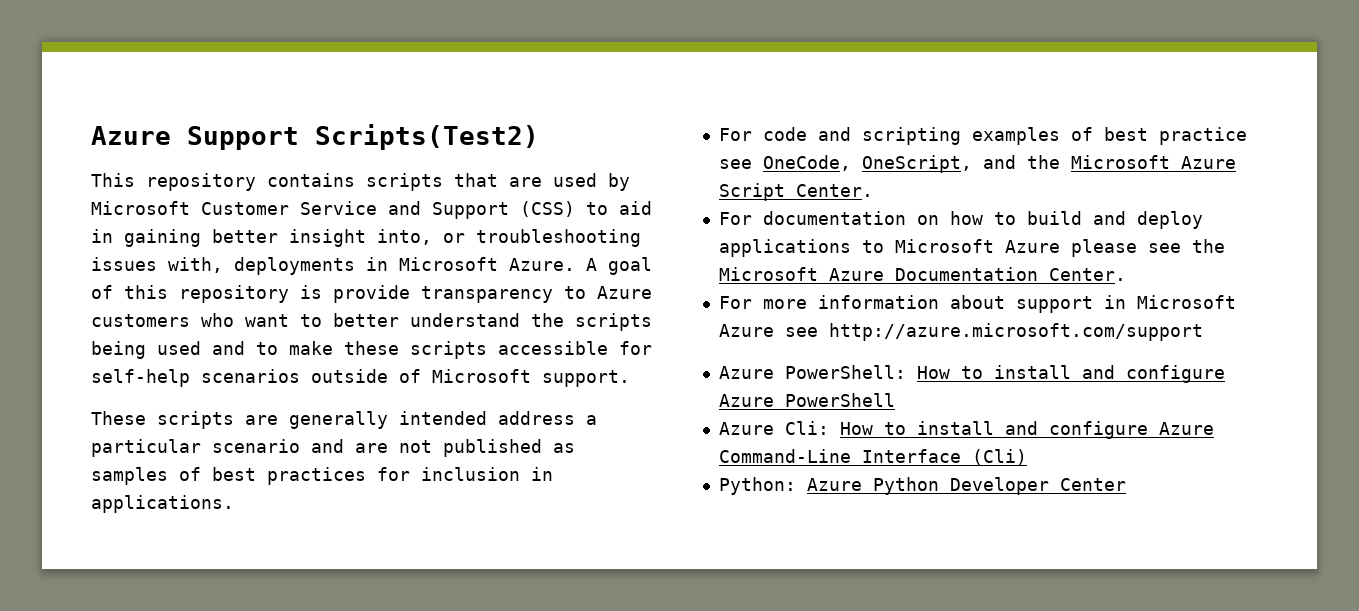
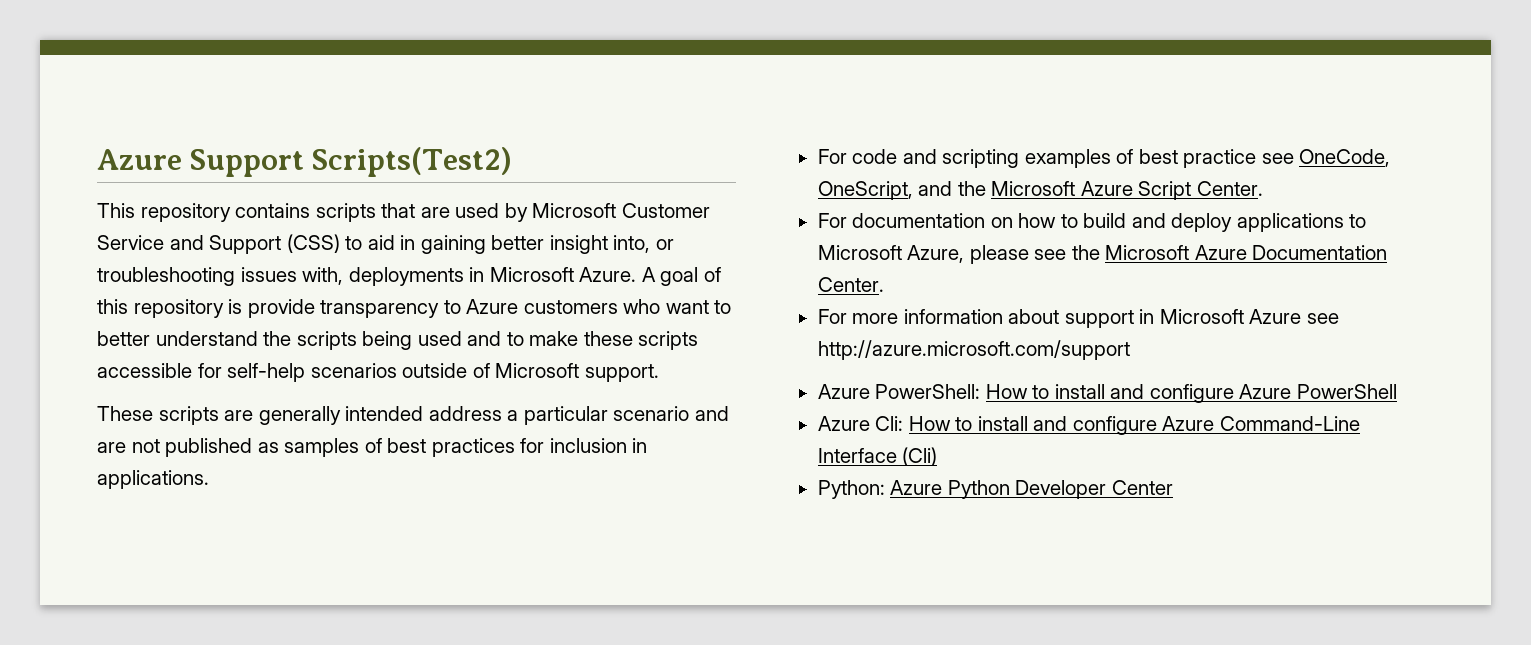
- For documentation on how to build and deploy applications to Microsoft Azure please see the Microsoft Azure Documentation Center.
+ For documentation on how to build and deploy applications to Microsoft Azure, please see the Microsoft Azure Documentation Center.

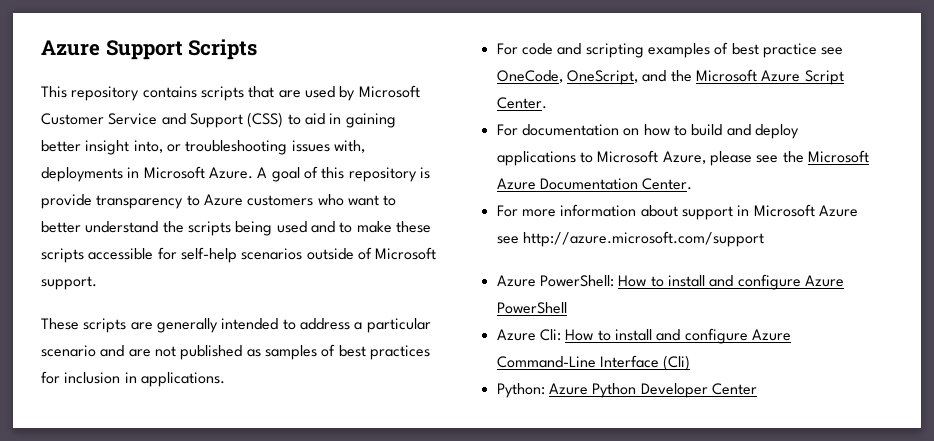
- Azure Support Scripts(Test2)
+ Azure Support Scripts
- These scripts are generally intended address a particular scenario and are not published as samples of best practices for inclusion in applications.
+ These scripts are generally intended to address a particular scenario and are not published as samples of best practices for inclusion in applications.

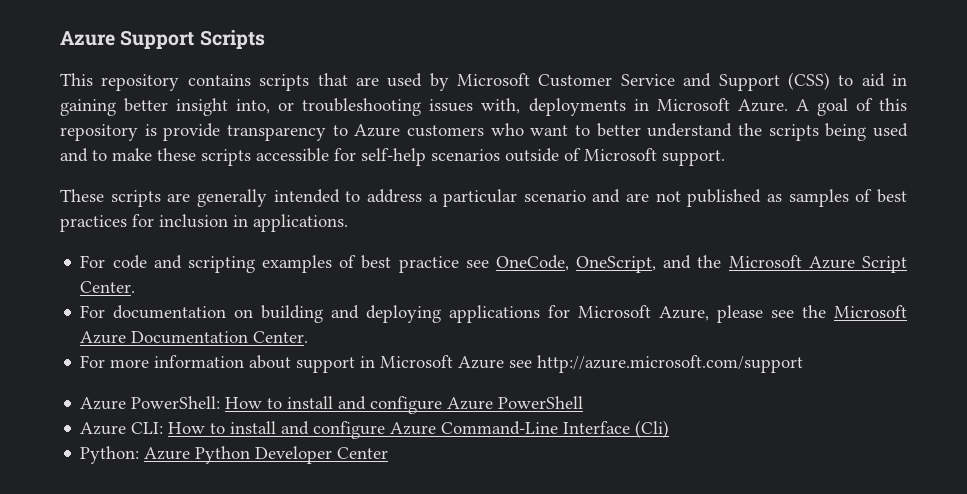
- For documentation on how to build and deploy applications to Microsoft Azure, please see the Microsoft Azure Documentation Center.
+ For documentation on building and deploying applications for Microsoft Azure, please see the Microsoft Azure Documentation Center.
- Azure Cli: How to install and configure Azure Command-Line Interface (Cli)
+ Azure CLI: How to install and configure Azure Command-Line Interface (Cli)

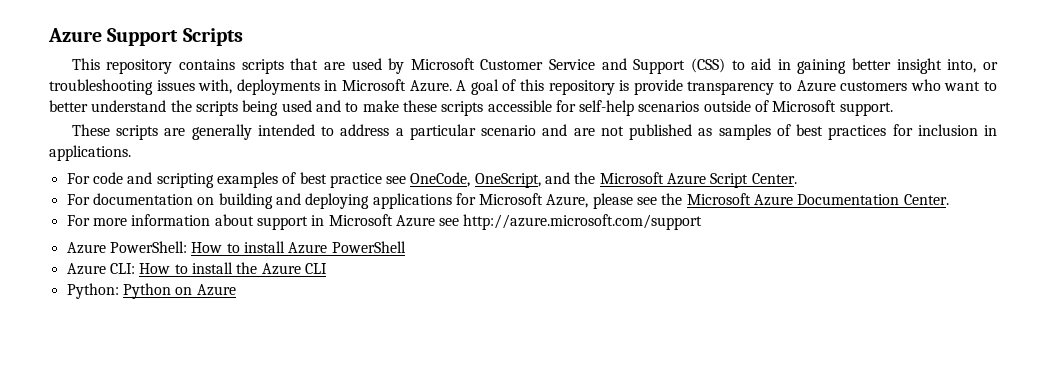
- Azure PowerShell: How to install and configure Azure PowerShell
+ Azure PowerShell: How to install Azure PowerShell
- Azure CLI: How to install and configure Azure Command-Line Interface (Cli)
- Python: Azure Python Developer Center
+ Azure CLI: How to install the Azure CLI
+ Python: Python on Azure

